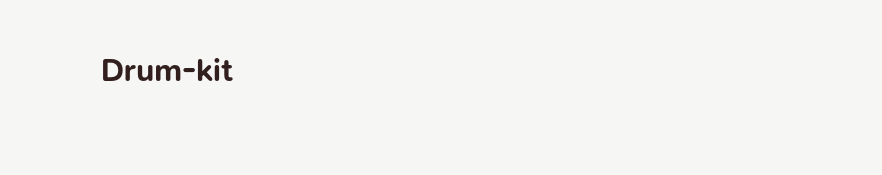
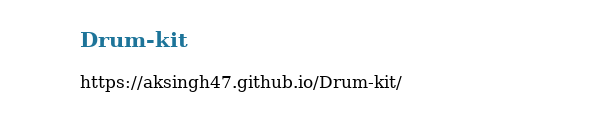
+ https://aksingh47.github.io/Drum-kit/

